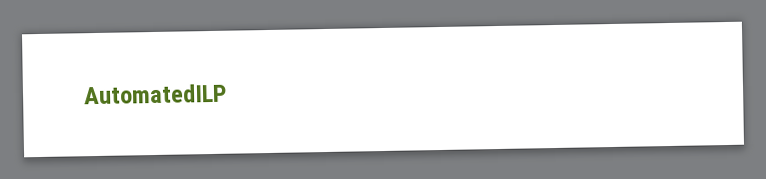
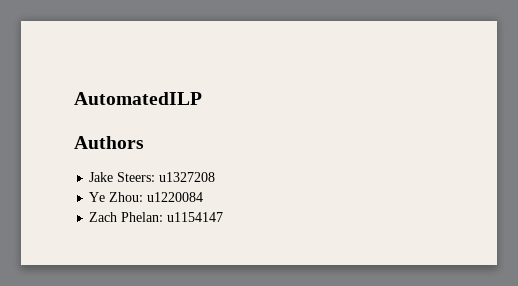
+ Authors
+ Jake Steers: u1327208
+ Ye Zhou: u1220084
+ Zach Phelan: u1154147

